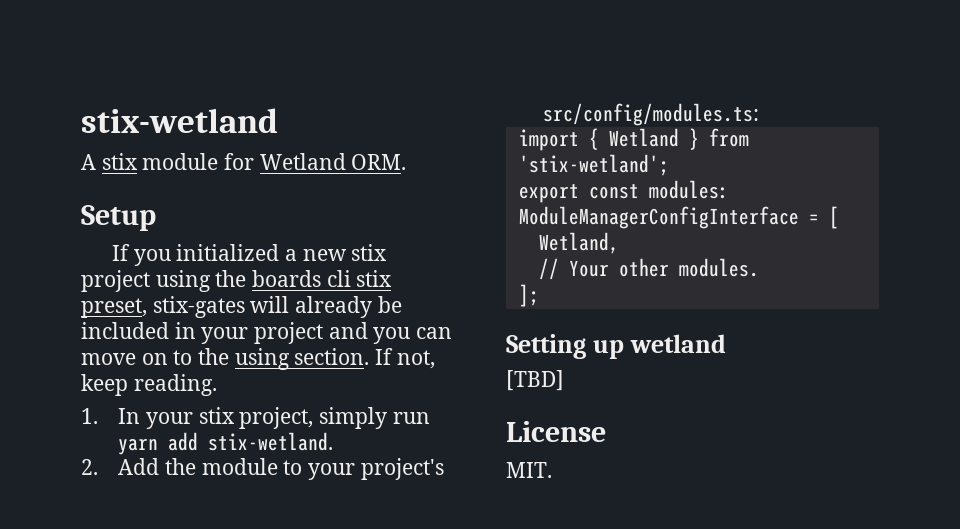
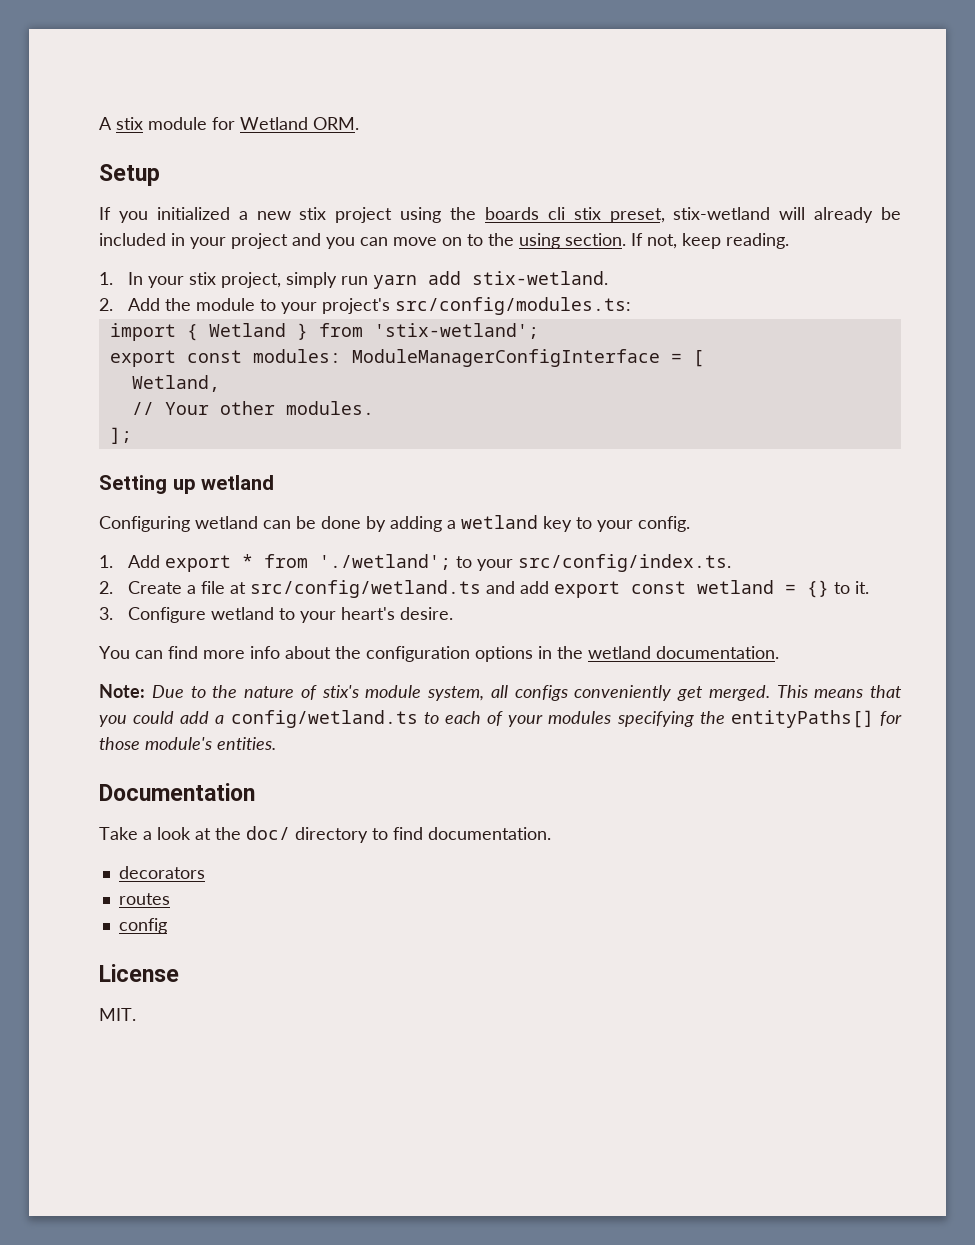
- stix-wetland
- If you initialized a new stix project using the boards cli stix preset, stix-gates will already be included in your project and you can move on to the using section.
+ If you initialized a new stix project using the boards cli stix preset, stix-wetland will already be included in your project and you can move on to the using section.
- [TBD]
+ Configuring wetland can be done by adding a wetland key to your config.
+ 1. Add export * from './wetland'; to your src/config/index.ts.
+ 2. Create a file at src/config/wetland.ts and add export const wetland = {} to it.
+ 3. Configure wetland to your heart's desire.
+ You can find more info about the configuration options in the wetland documentation.
+ Note: Due to the nature of stix's module system, all configs conveniently get merged. This means that you could add a config/wetland.ts to each of your modules specifying the entityPaths[] for those module's entities.
+ Documentation
+ Take a look at the doc/ directory to find documentation.
+ decorators
+ routes
+ config

